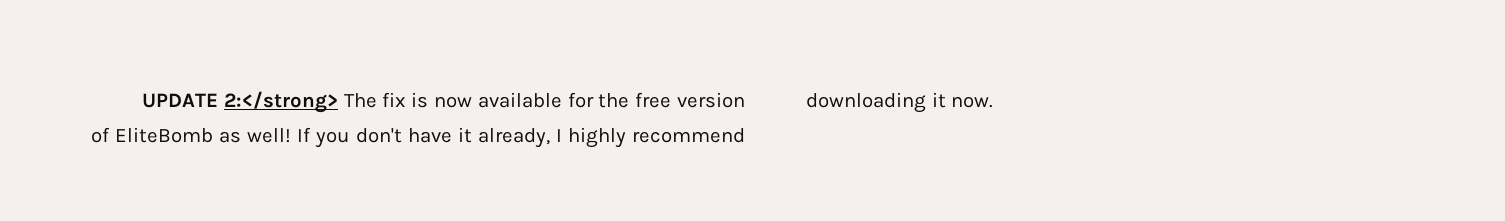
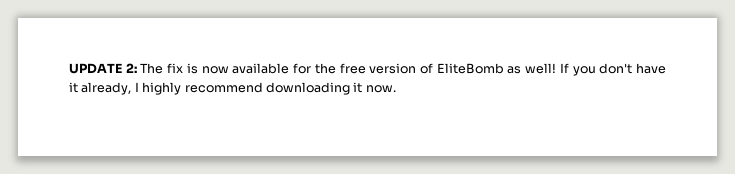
- UPDATE 2:</strong> The fix is now available for the free version of EliteBomb as well!
+ UPDATE 2: The fix is now available for the free version of EliteBomb as well!

